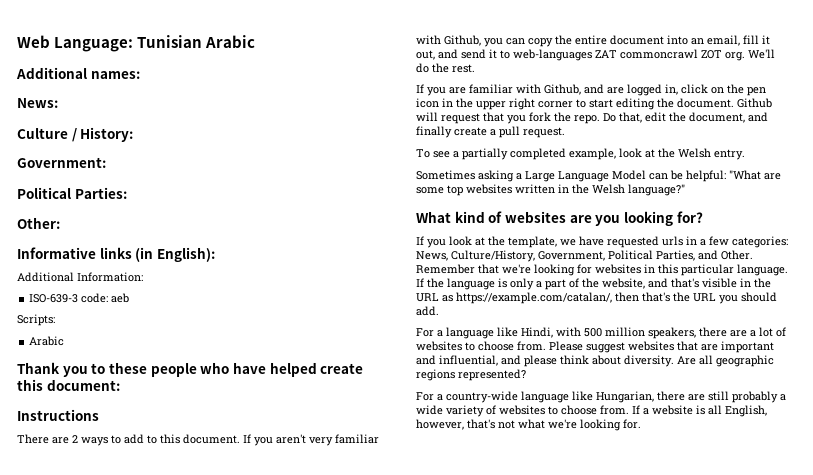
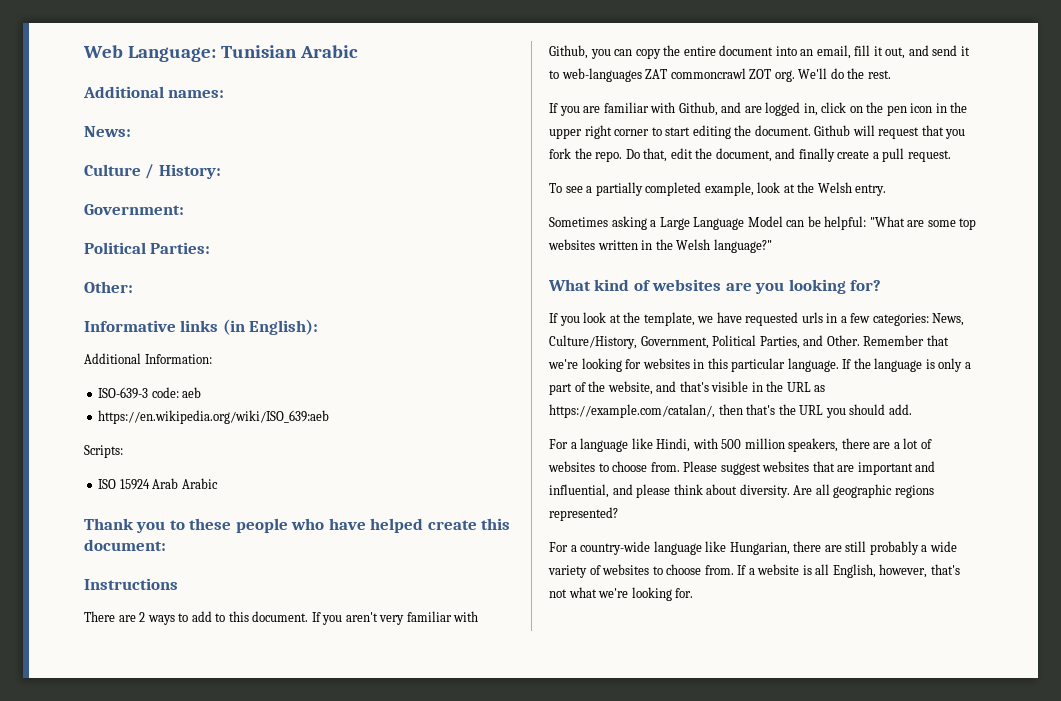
+ https://en.wikipedia.org/wiki/ISO_639:aeb
  Scripts:
- Arabic
+ ISO 15924 Arab Arabic

